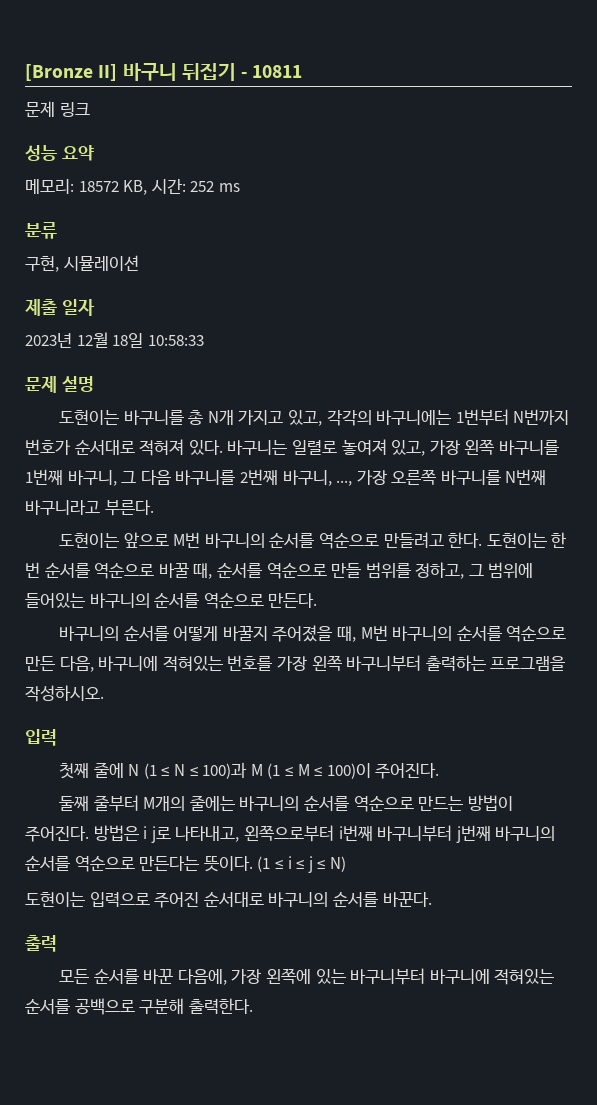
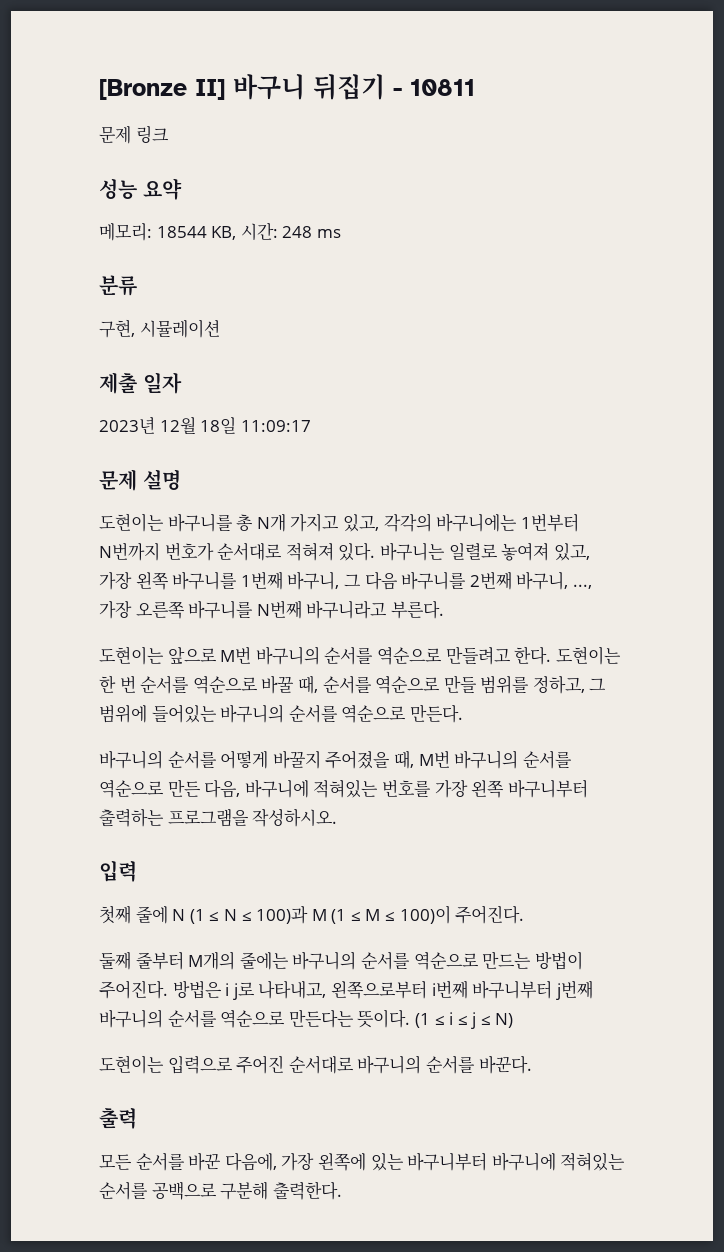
- 메모리: 18572 KB, 시간: 252 ms
+ 메모리: 18544 KB, 시간: 248 ms
- 2023년 12월 18일 10:58:33
+ 2023년 12월 18일 11:09:17

